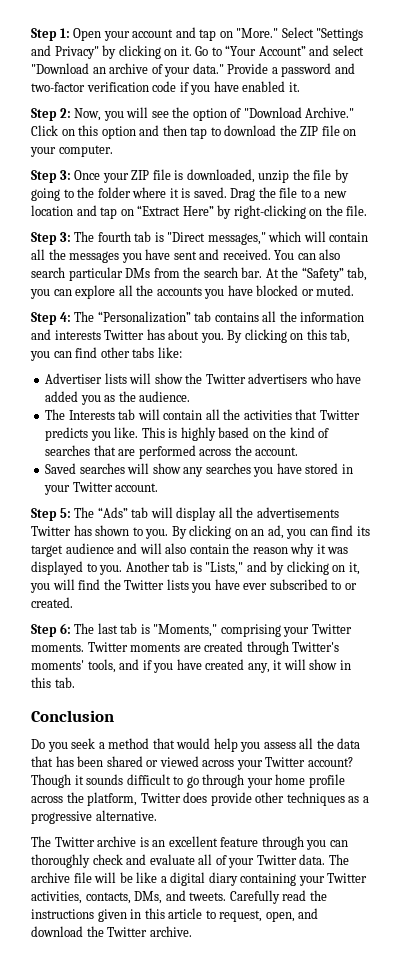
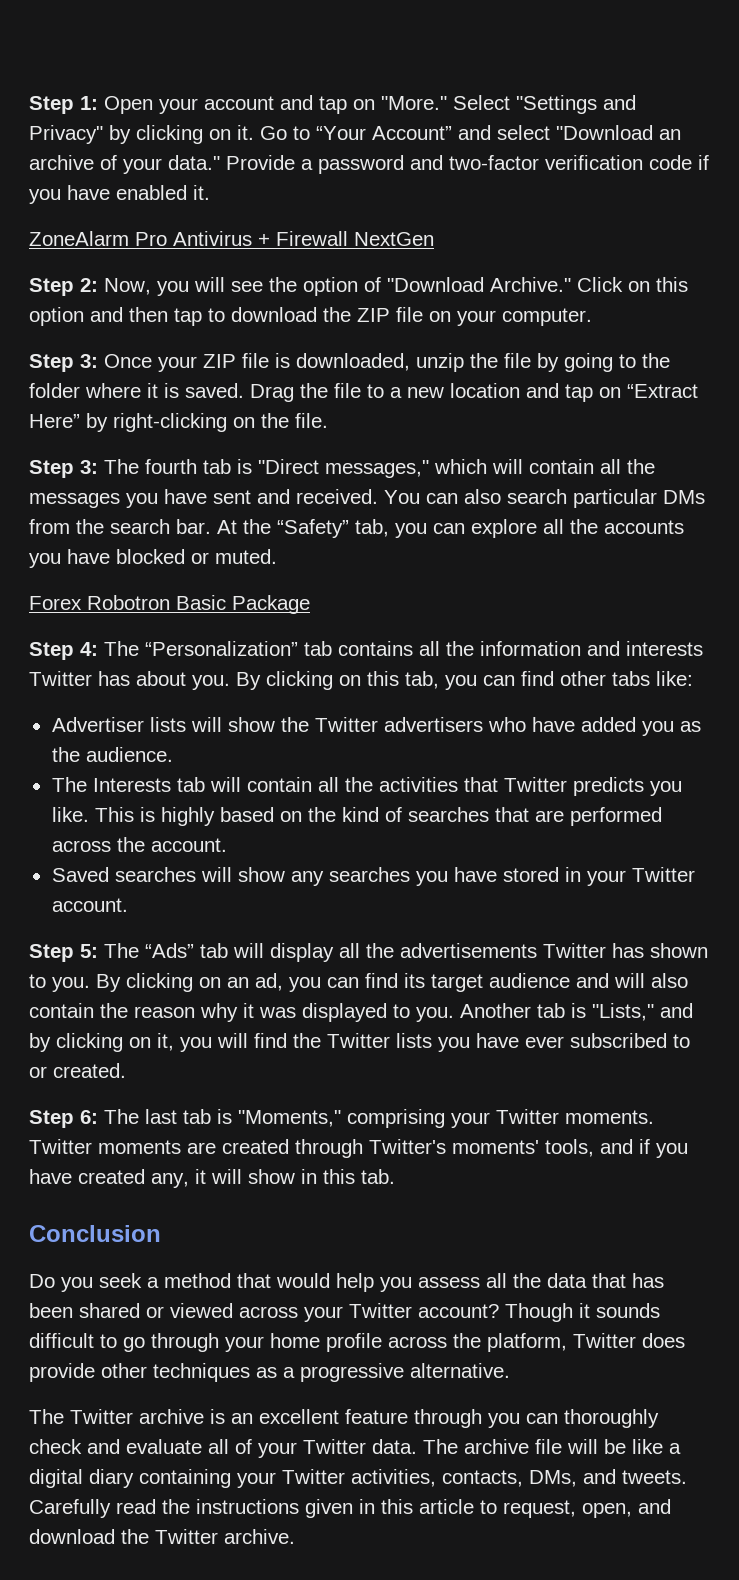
+ ZoneAlarm Pro Antivirus + Firewall NextGen
+ Forex Robotron Basic Package

